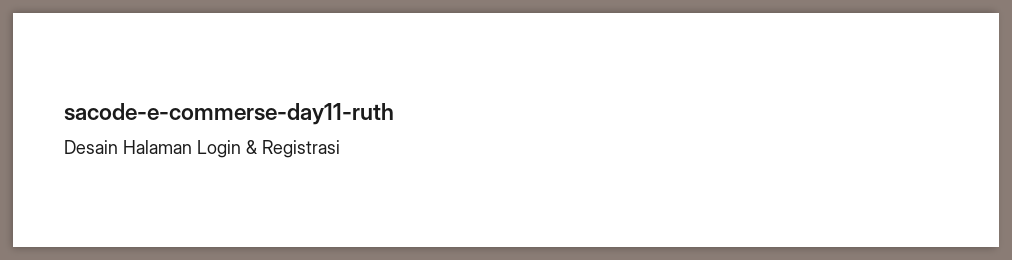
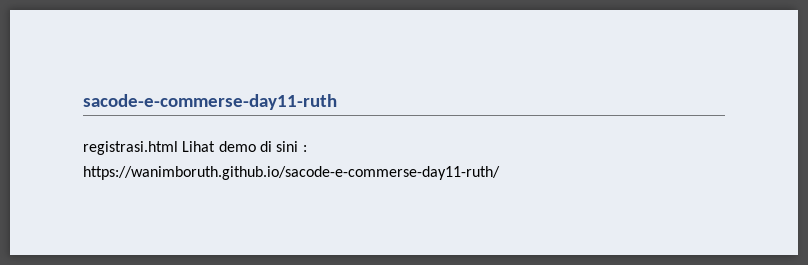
- Desain Halaman Login & Registrasi
+ registrasi.html Lihat demo di sini : https://wanimboruth.github.io/sacode-e-commerse-day11-ruth/

